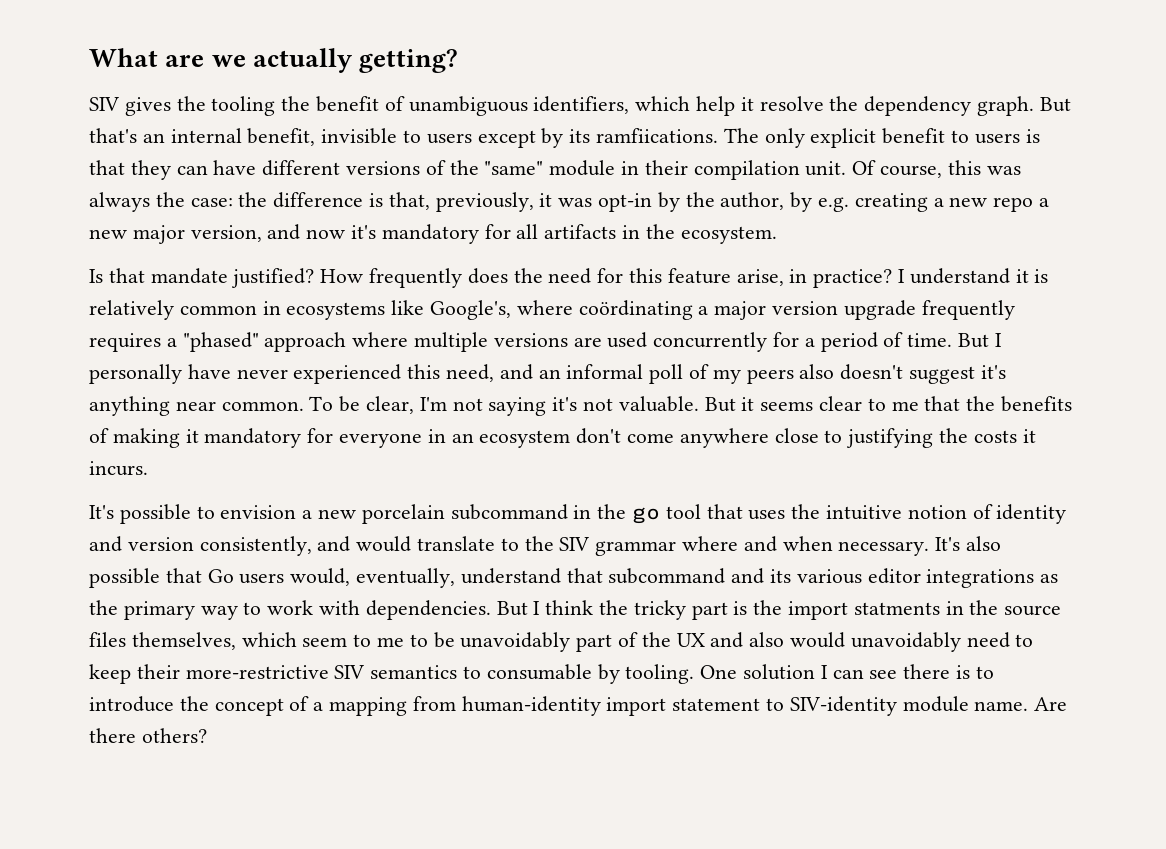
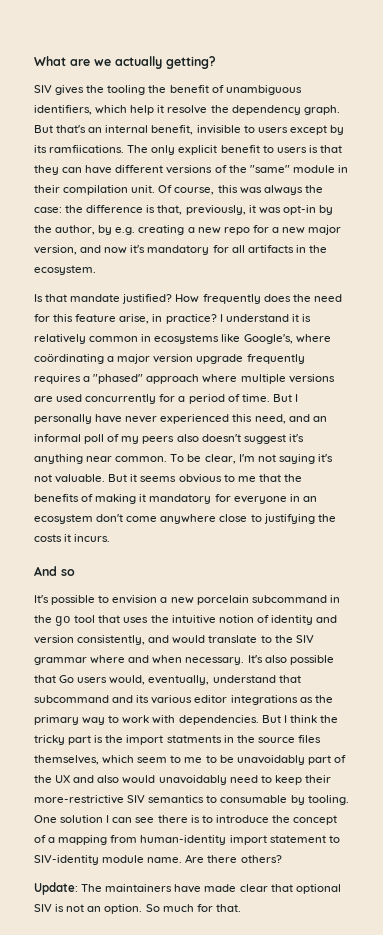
- Of course, this was always the case: the difference is that, previously, it was opt-in by the author, by e.g. creating a new repo a new major version, and now it's mandatory for all artifacts in the ecosystem.
+ Of course, this was always the case: the difference is that, previously, it was opt-in by the author, by e.g. creating a new repo for a new major version, and now it's mandatory for all artifacts in the ecosystem.
- But it seems clear to me that the benefits of making it mandatory for everyone in an ecosystem don't come anywhere close to justifying the costs it incurs.
+ But it seems obvious to me that the benefits of making it mandatory for everyone in an ecosystem don't come anywhere close to justifying the costs it incurs.
+ And so
+ Update: The maintainers have made clear that optional SIV is not an option. So much for that.

